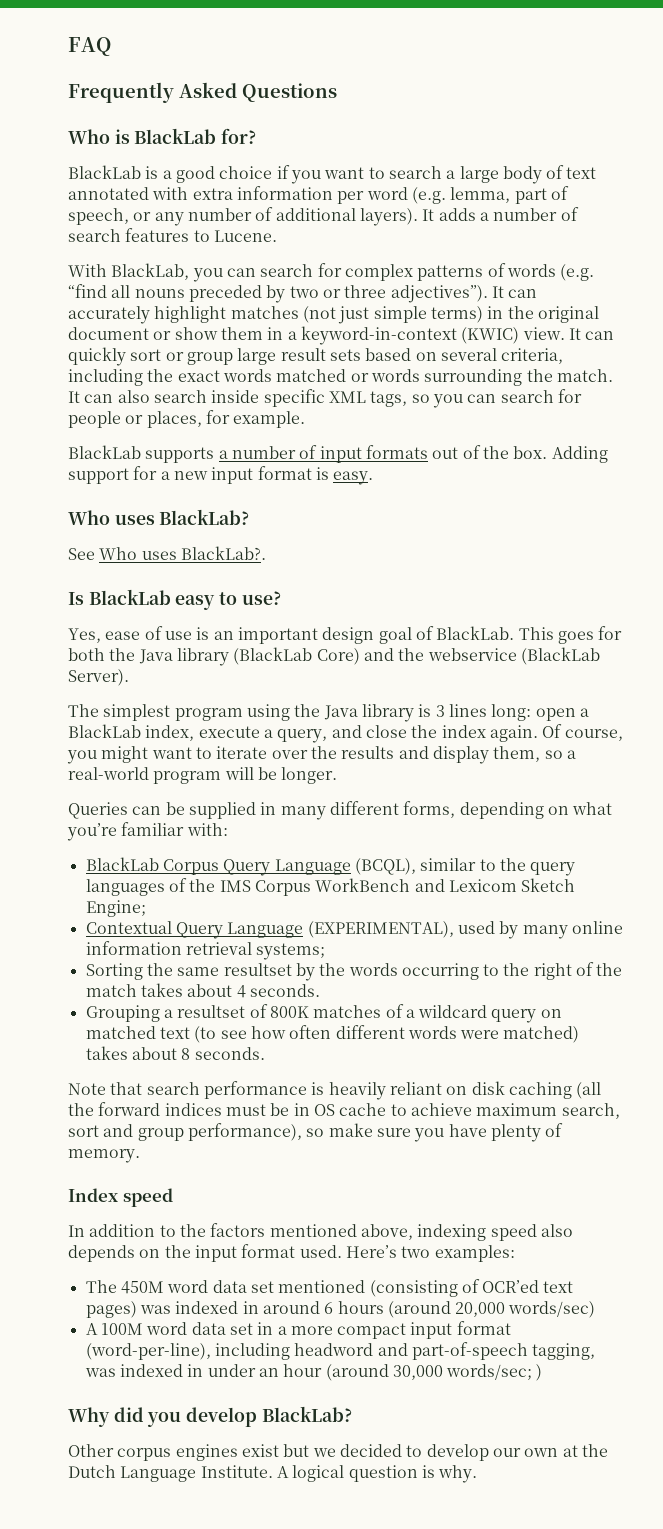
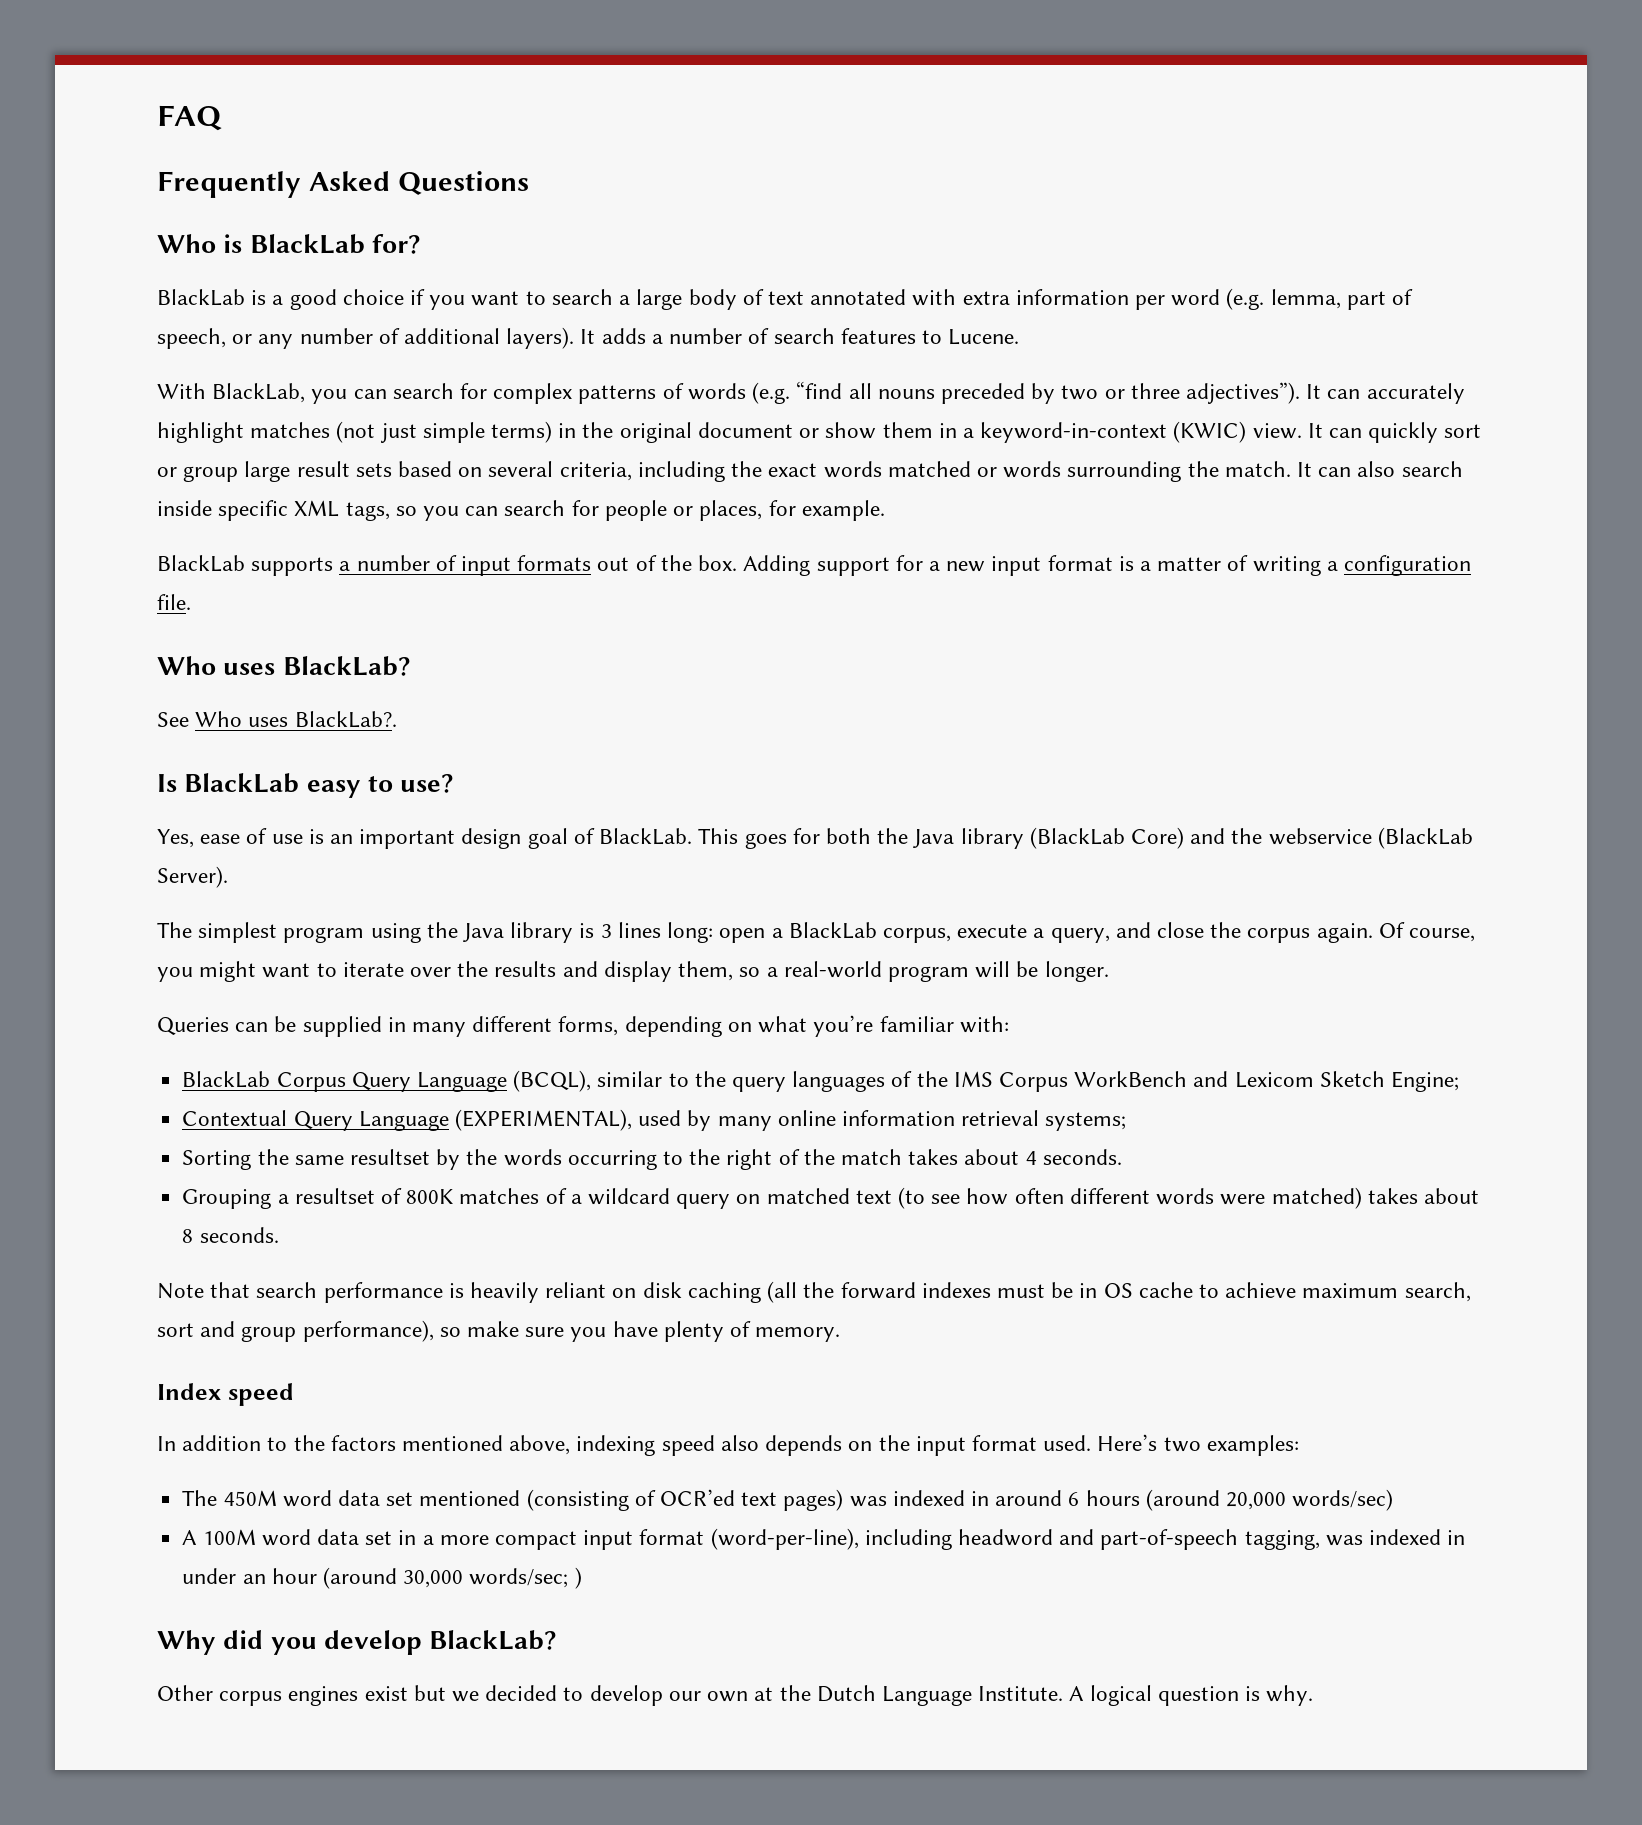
- Adding support for a new input format is easy.
+ Adding support for a new input format is a matter of writing a configuration file.
- The simplest program using the Java library is 3 lines long: open a BlackLab index, execute a query, and close the index again.
+ The simplest program using the Java library is 3 lines long: open a BlackLab corpus, execute a query, and close the corpus again.
- Note that search performance is heavily reliant on disk caching (all the forward indices must be in OS cache to achieve maximum search, sort and group performance), so make sure you have plenty of memory.
+ Note that search performance is heavily reliant on disk caching (all the forward indexes must be in OS cache to achieve maximum search, sort and group performance), so make sure you have plenty of memory.

